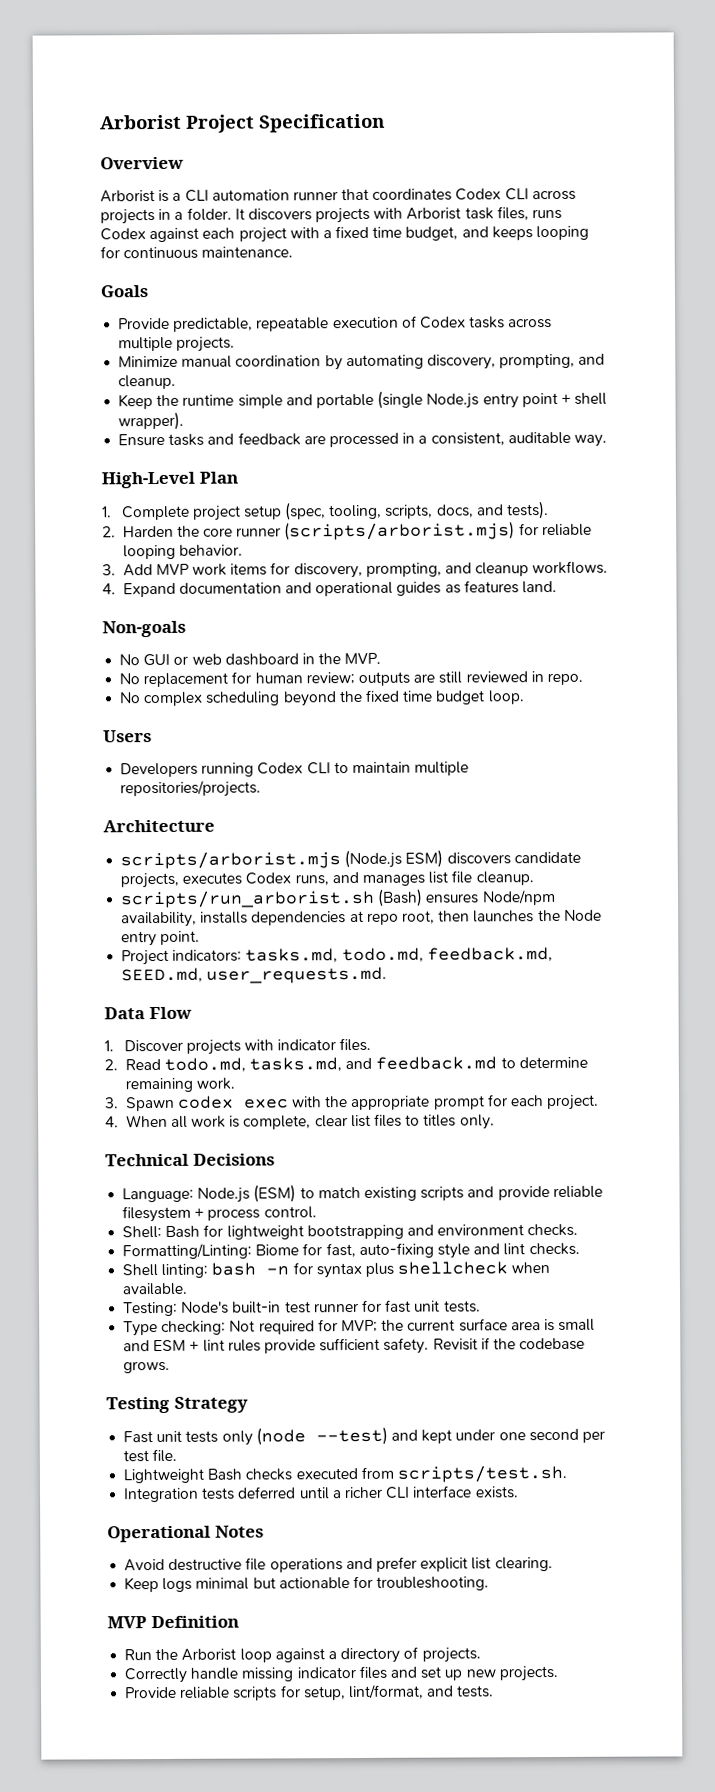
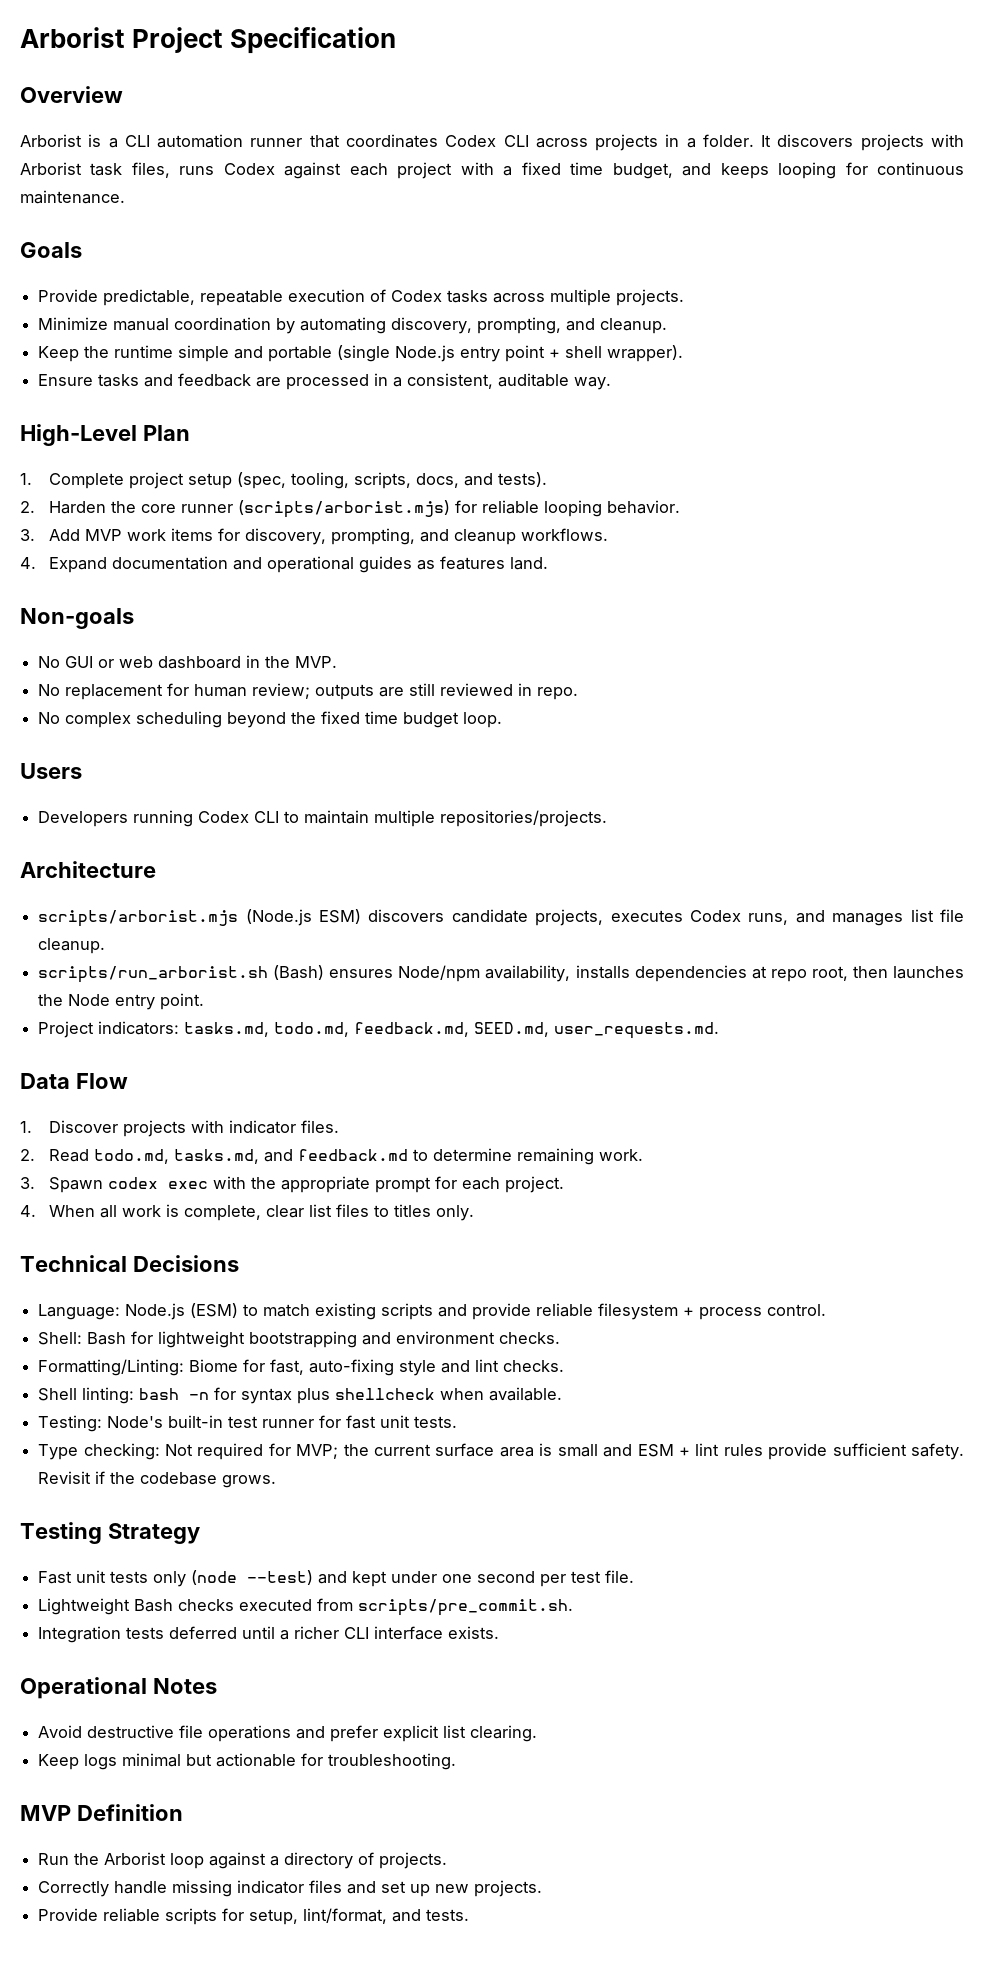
- Lightweight Bash checks executed from scripts/test.sh.
+ Lightweight Bash checks executed from scripts/pre_commit.sh.

